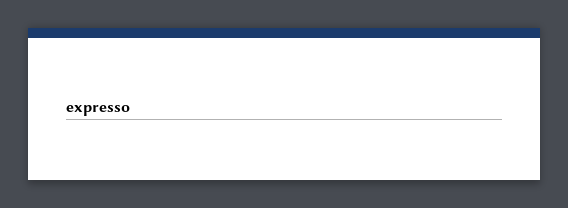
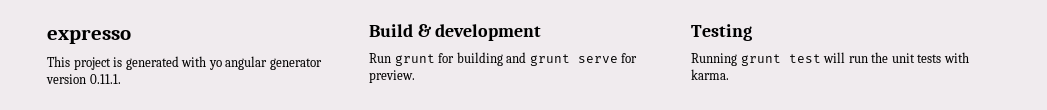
+ This project is generated with yo angular generator version 0.11.1.
+ Build & development
+ Run grunt for building and grunt serve for preview.
+ Testing
+ Running grunt test will run the unit tests with karma.

